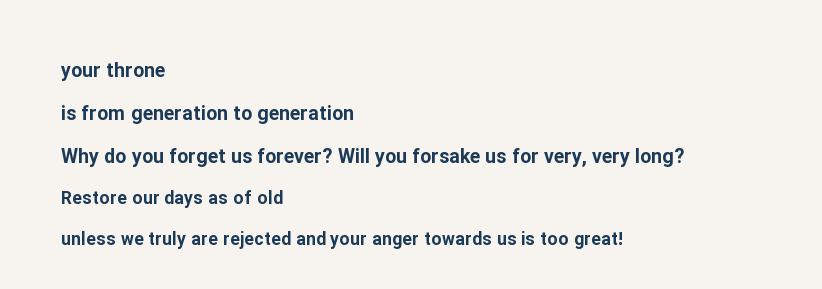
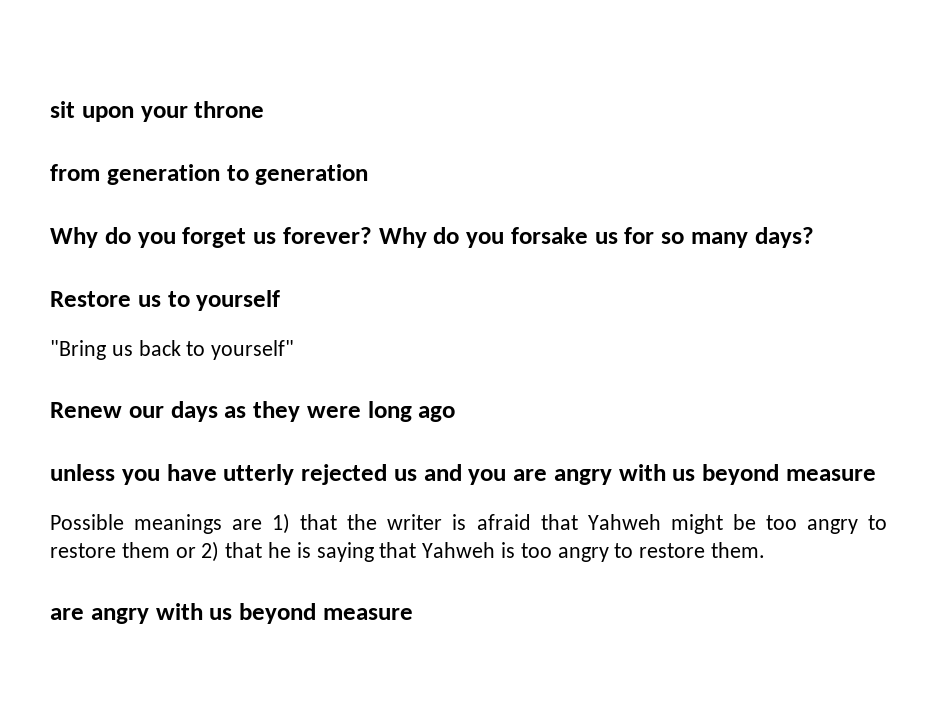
- your throne
+ sit upon your throne
- is from generation to generation
+ from generation to generation
- Will you forsake us for very, very long?
- Restore our days as of old
- unless we truly are rejected and your anger towards us is too great!
+ Why do you forsake us for so many days?
+ Restore us to yourself
+ "Bring us back to yourself"
+ Renew our days as they were long ago
+ unless you have utterly rejected us and you are angry with us beyond measure
+ Possible meanings are 1) that the writer is afraid that Yahweh might be too angry to restore them or 2) that he is saying that Yahweh is too angry to restore them.
+ are angry with us beyond measure

